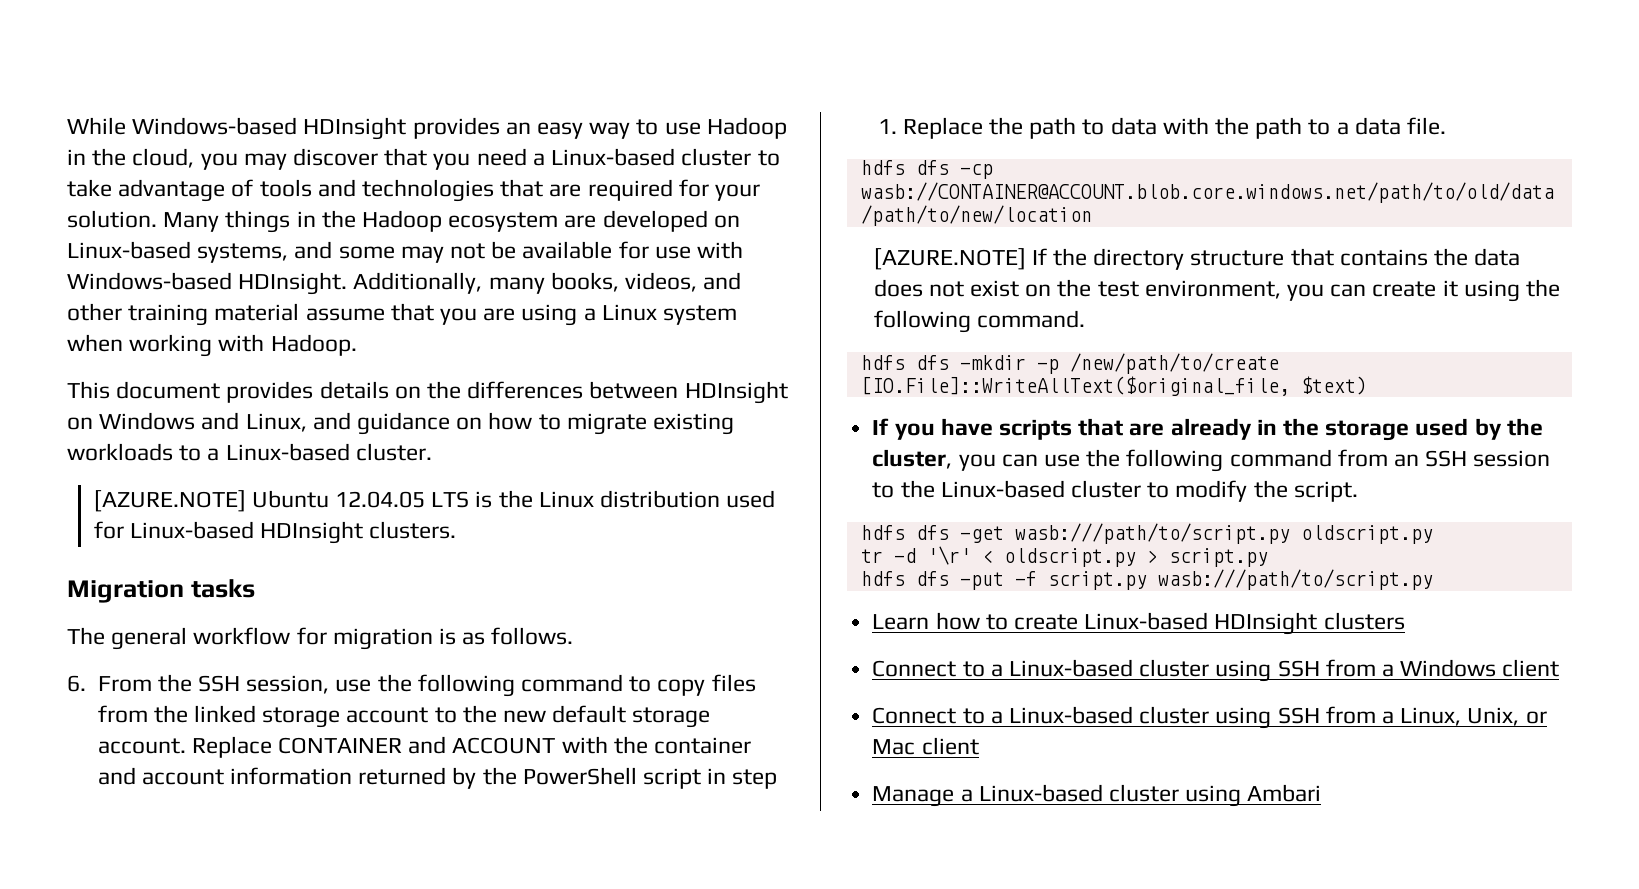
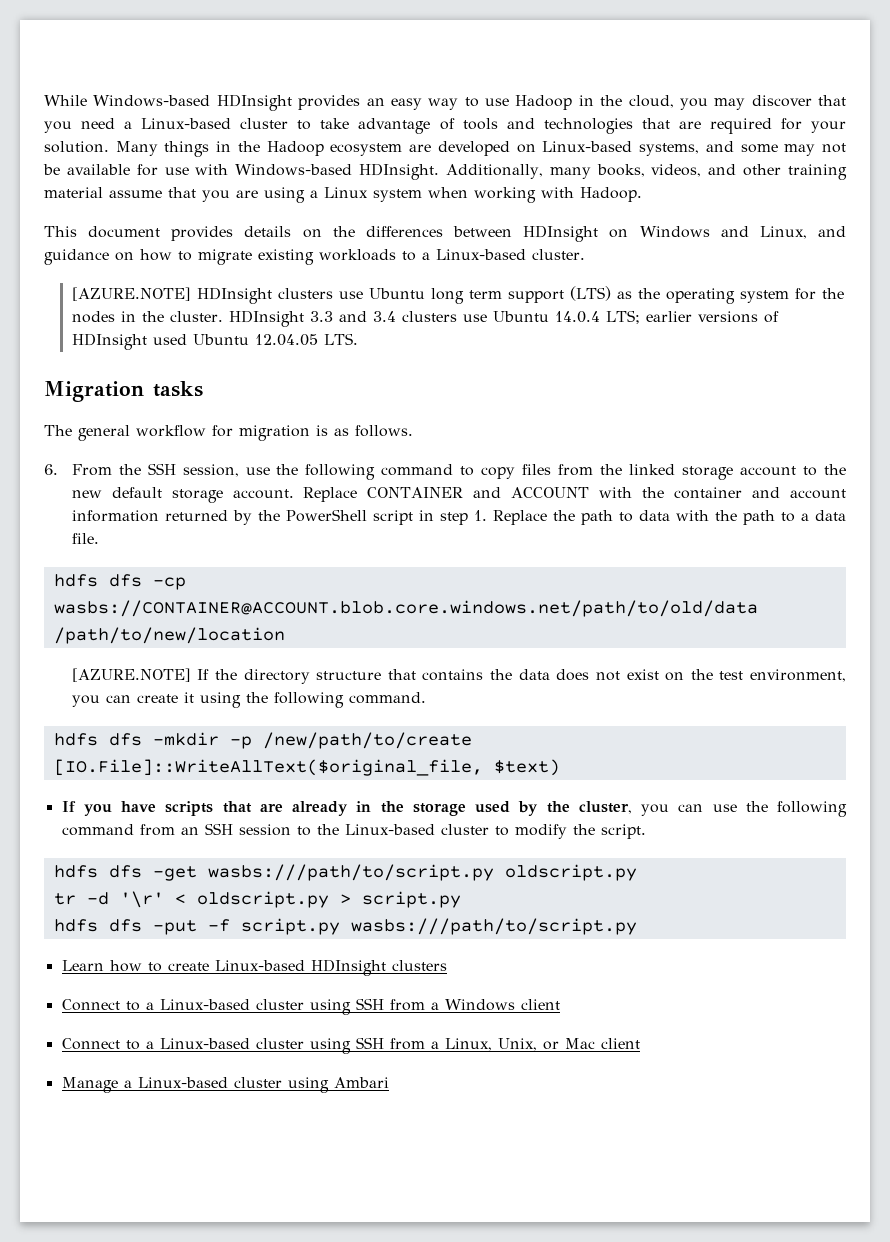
- [AZURE.NOTE] Ubuntu 12.04.05 LTS is the Linux distribution used for Linux-based HDInsight clusters.
+ [AZURE.NOTE] HDInsight clusters use Ubuntu long term support (LTS) as the operating system for the nodes in the cluster. HDInsight 3.3 and 3.4 clusters use Ubuntu 14.0.4 LTS; earlier versions of HDInsight used Ubuntu 12.04.05 LTS.
- hdfs dfs -cp wasb://CONTAINER@ACCOUNT.blob.core.windows.net/path/to/old/data /path/to/new/location
+ hdfs dfs -cp wasbs://CONTAINER@ACCOUNT.blob.core.windows.net/path/to/old/data /path/to/new/location
- hdfs dfs -get wasb:///path/to/script.py oldscript.py
+ hdfs dfs -get wasbs:///path/to/script.py oldscript.py
- hdfs dfs -put -f script.py wasb:///path/to/script.py
+ hdfs dfs -put -f script.py wasbs:///path/to/script.py

